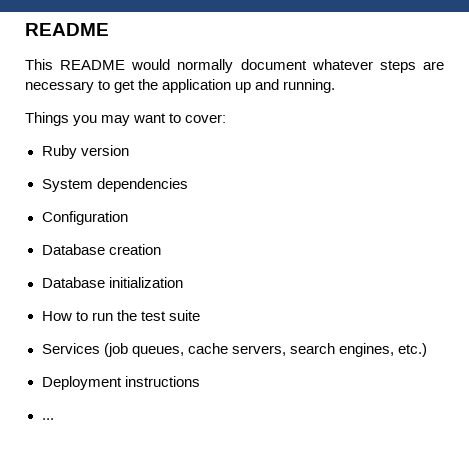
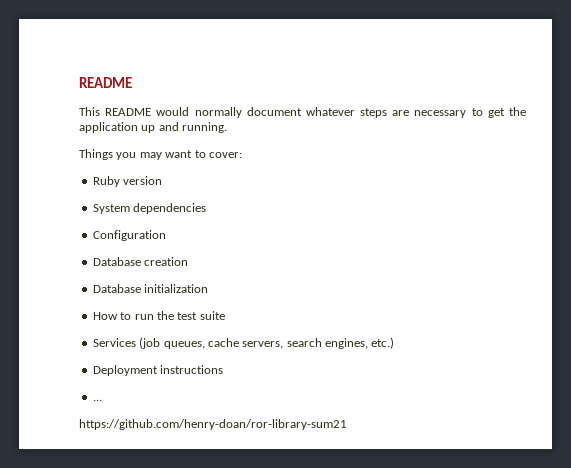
+ https://github.com/henry-doan/ror-library-sum21

